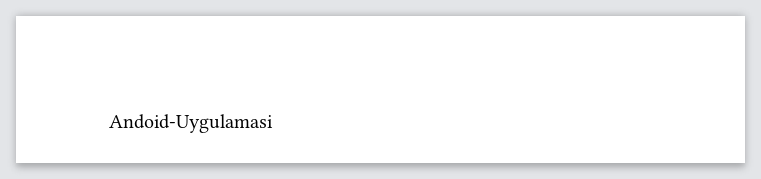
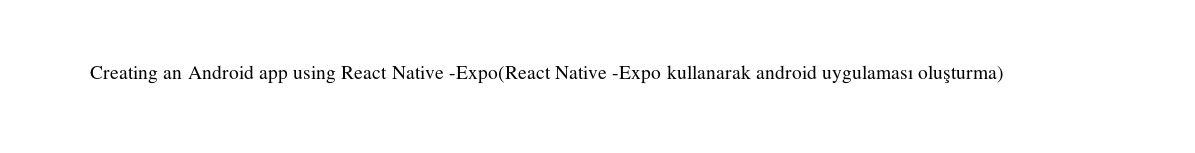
- Andoid-Uygulamasi
+ Creating an Android app using React Native -Expo(React Native -Expo kullanarak android uygulaması oluşturma)

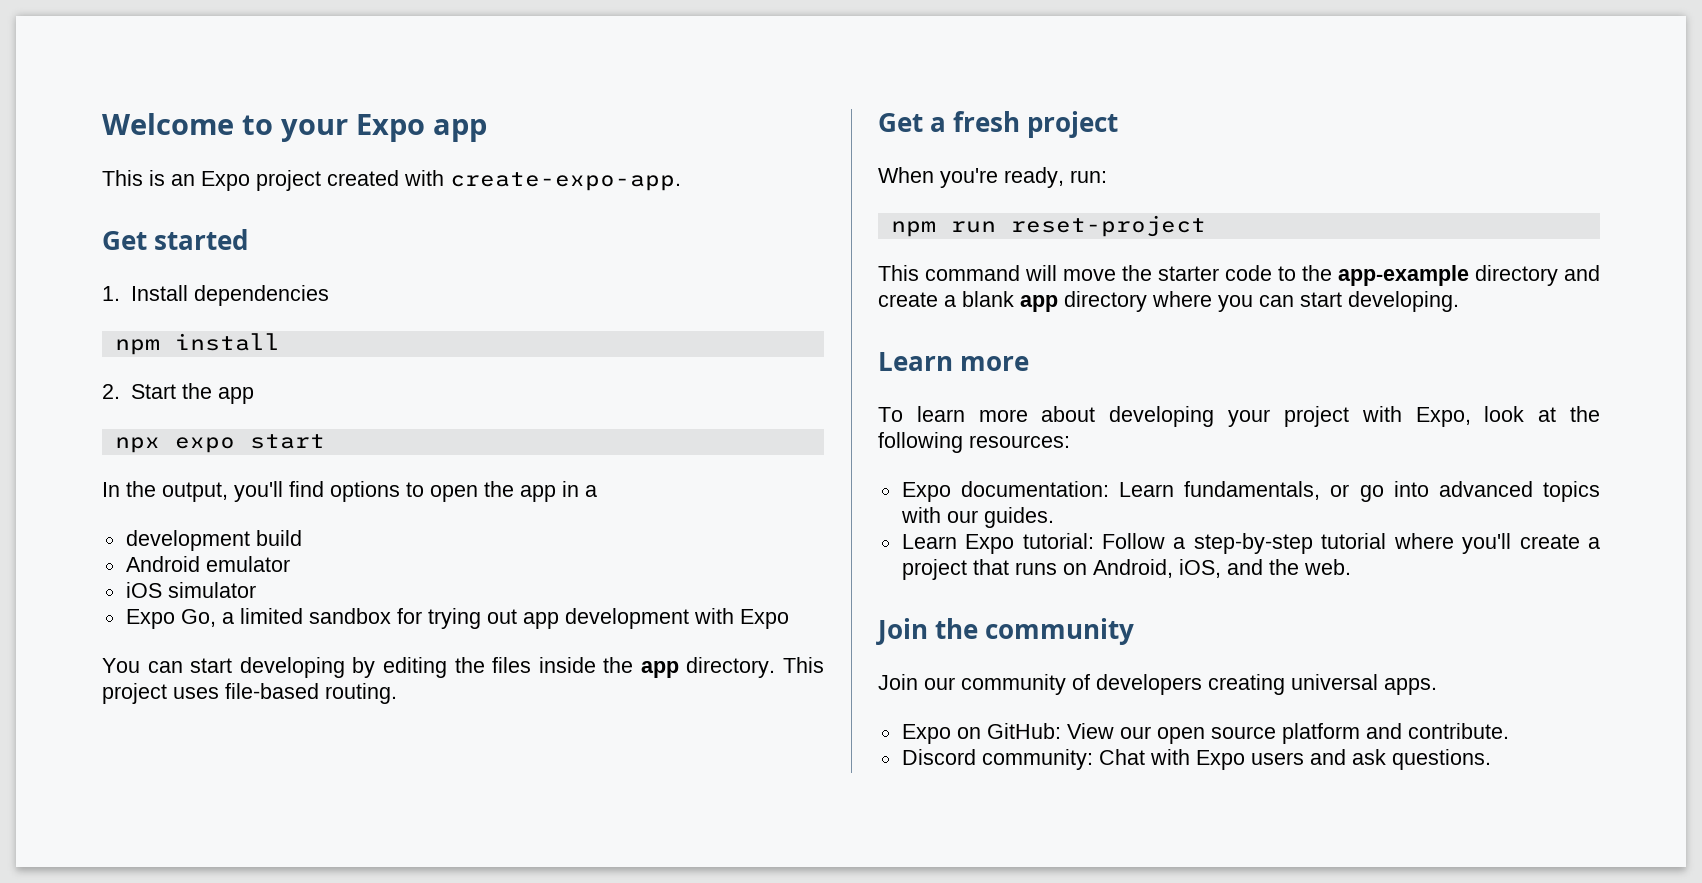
- Creating an Android app using React Native -Expo(React Native -Expo kullanarak android uygulaması oluşturma)
+ Welcome to your Expo app
+ This is an Expo project created with create-expo-app.
+ Get started
+ 1. Install dependencies
+ npm install
+ 2. Start the app
+ npx expo start
+ In the output, you'll find options to open the app in a
+ development build
+ Android emulator
+ iOS simulator
+ Expo Go, a limited sandbox for trying out app development with Expo
+ You can start developing by editing the files inside the app directory. This project uses file-based routing.
+ Get a fresh project
+ When you're ready, run:
+ npm run reset-project
+ This command will move the starter code to the app-example directory and create a blank app directory where you can start developing.
+ Learn more
+ To learn more about developing your project with Expo, look at the following resources:
+ Expo documentation: Learn fundamentals, or go into advanced topics with our guides.
+ Learn Expo tutorial: Follow a step-by-step tutorial where you'll create a project that runs on Android, iOS, and the web.
+ Join the community
+ Join our community of developers creating universal apps.
+ Expo on GitHub: View our open source platform and contribute.
+ Discord community: Chat with Expo users and ask questions.

